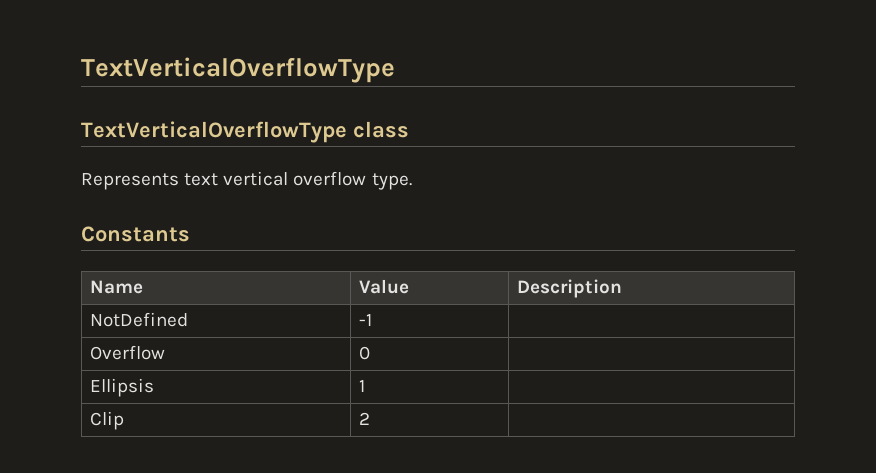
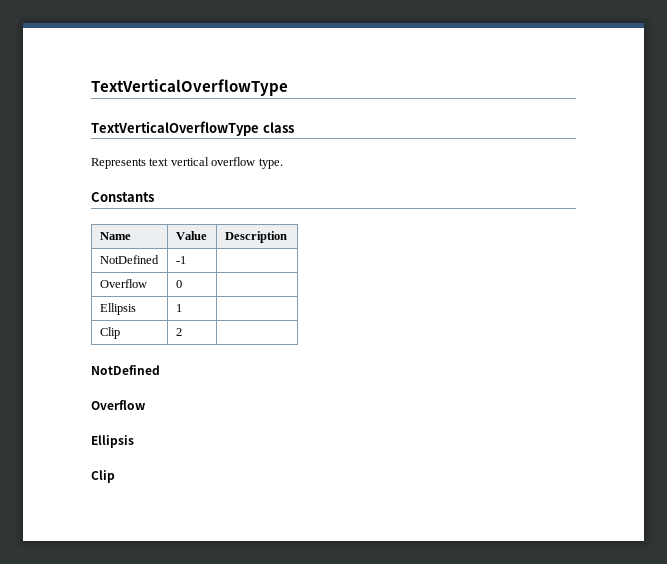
  Clip | 2 |
+ NotDefined
+ Overflow
+ Ellipsis
+ Clip

